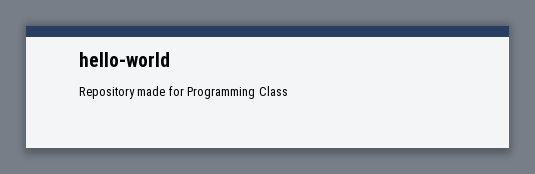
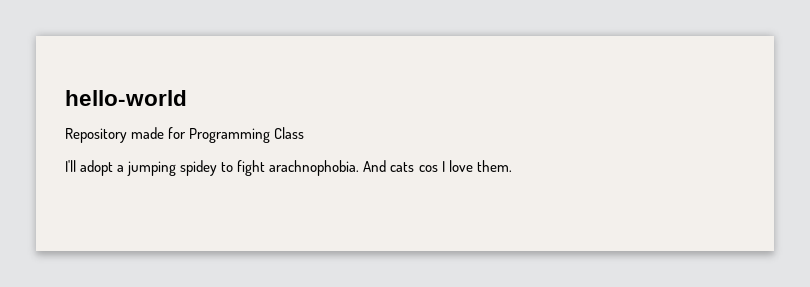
+ I'll adopt a jumping spidey to fight arachnophobia. And cats cos I love them.

